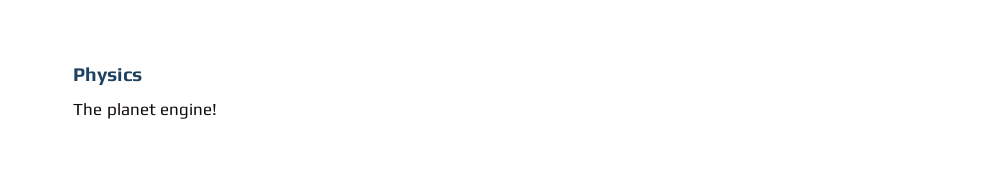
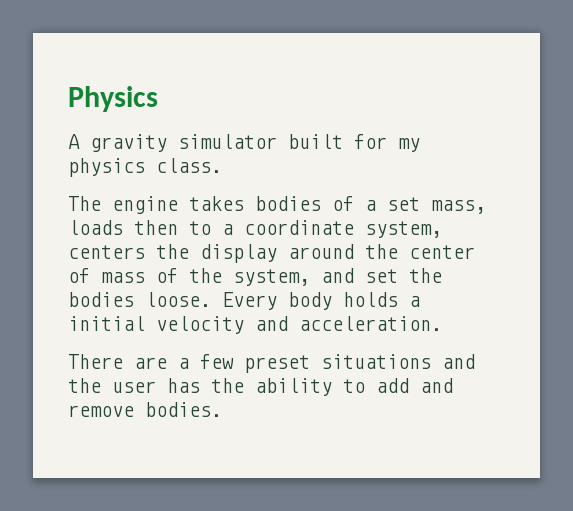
- The planet engine!
+ A gravity simulator built for my physics class.
+ The engine takes bodies of a set mass, loads then to a coordinate system, centers the display around the center of mass of the system, and set the bodies loose. Every body holds a initial velocity and acceleration.
+ There are a few preset situations and the user has the ability to add and remove bodies.

